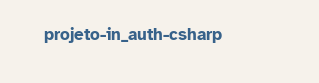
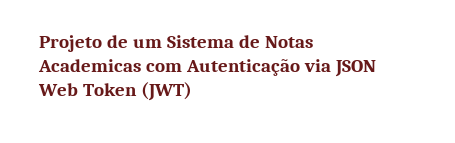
- projeto-in_auth-csharp
+ Projeto de um Sistema de Notas Academicas com Autenticação via JSON Web Token (JWT)

